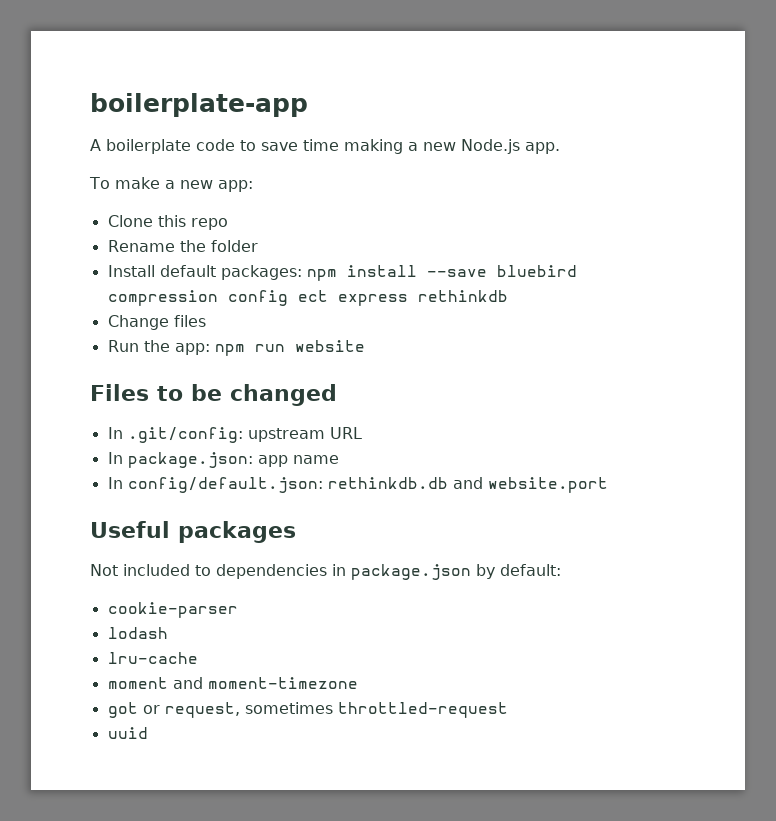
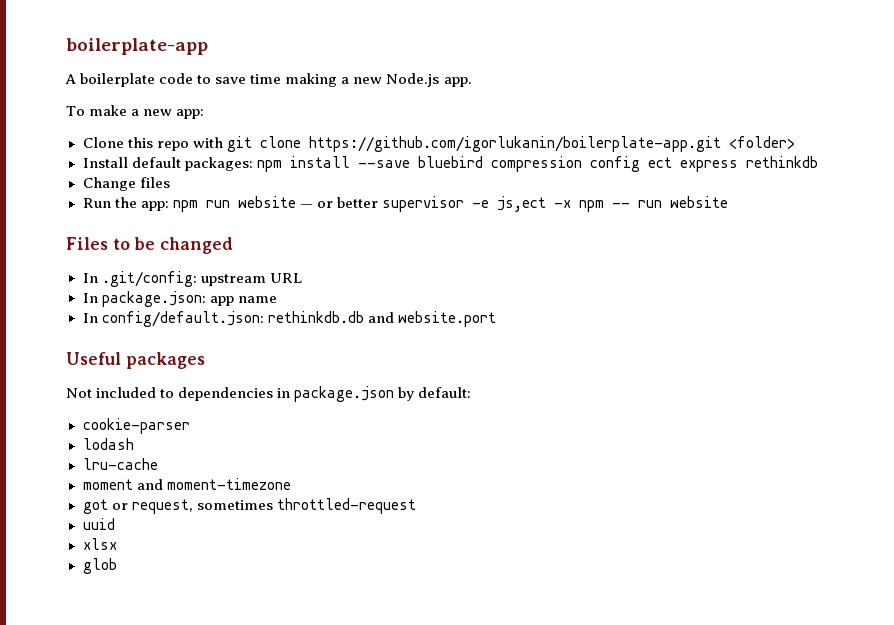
- Clone this repo
- Rename the folder
+ Clone this repo with git clone https://github.com/igorlukanin/boilerplate-app.git <folder>
- Run the app: npm run website
+ Run the app: npm run website — or better supervisor -e js,ect -x npm -- run website
+ xlsx
+ glob

